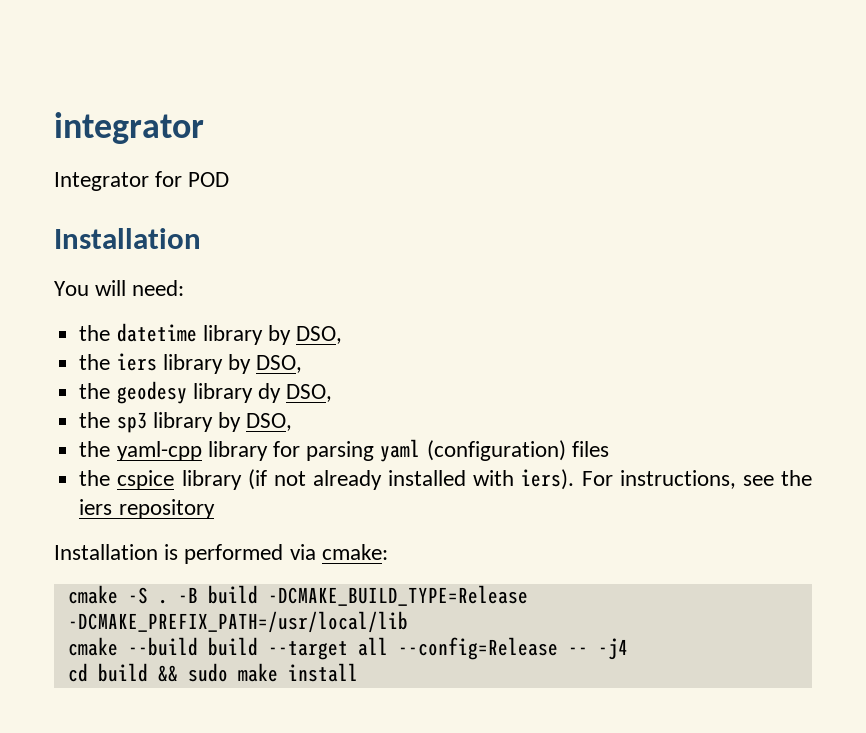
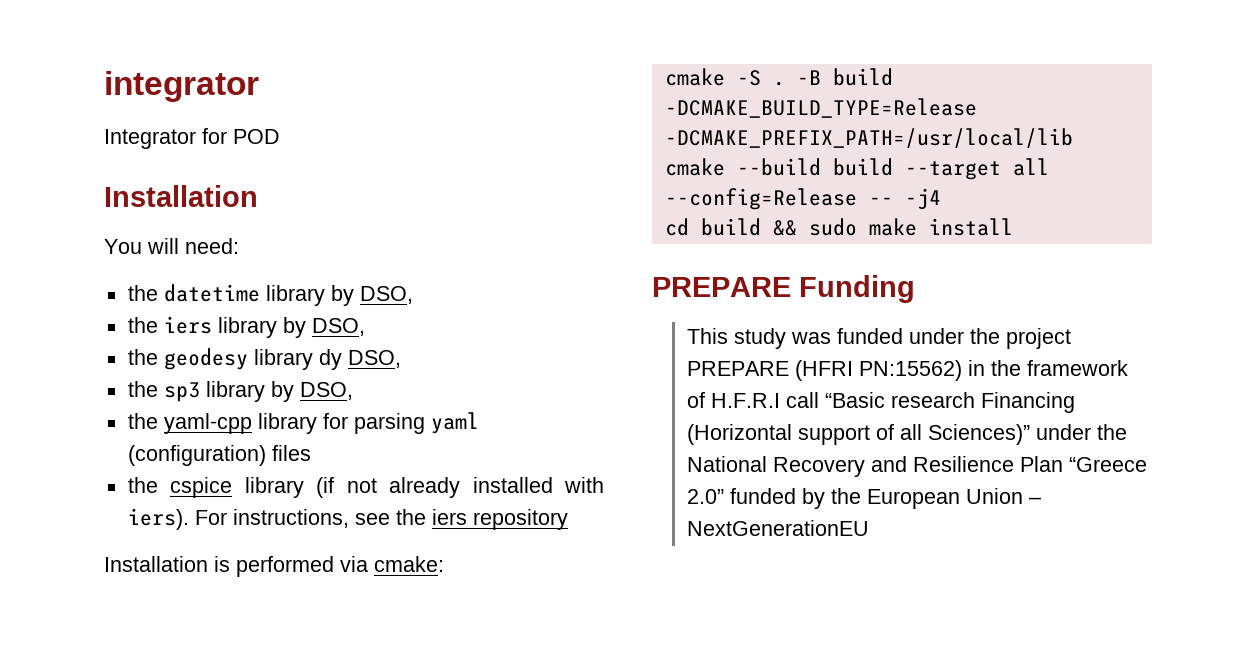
+ PREPARE Funding
+ This study was funded under the project PREPARE (HFRI PN:15562) in the framework of H.F.R.I call “Basic research Financing (Horizontal support of all Sciences)” under the National Recovery and Resilience Plan “Greece 2.0” funded by the European Union – NextGenerationEU

